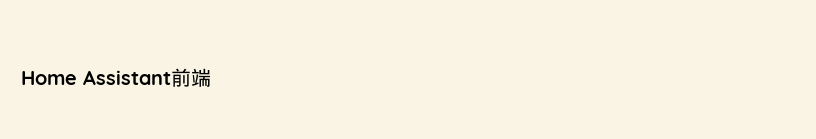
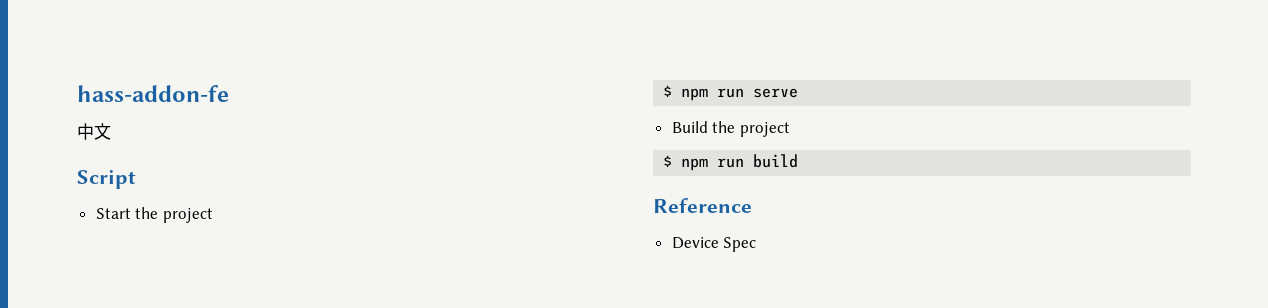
- Home Assistant前端
+ hass-addon-fe
+ 中文
+ Script
+ Start the project
+ $ npm run serve
+ Build the project
+ $ npm run build
+ Reference
+ Device Spec

